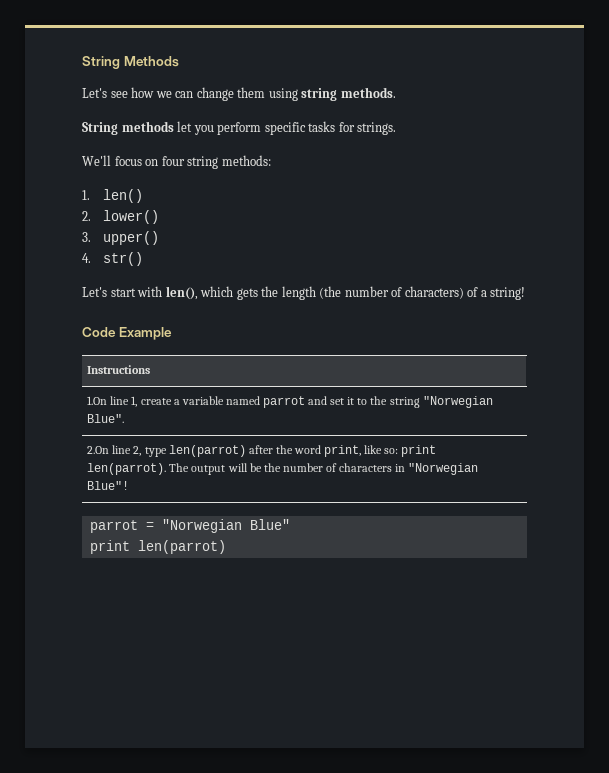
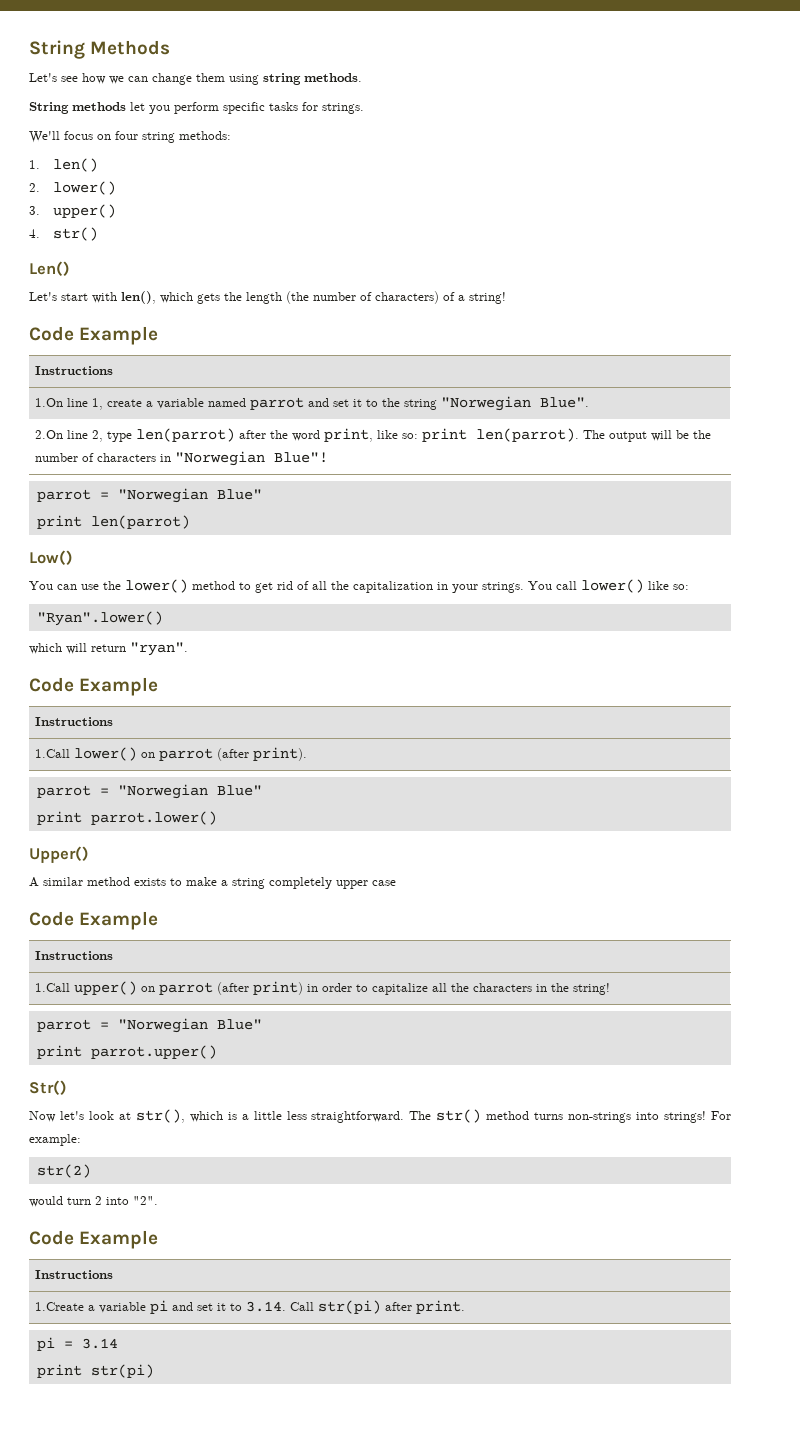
+ Len()
+ Low()
+ You can use the lower() method to get rid of all the capitalization in your strings. You call lower() like so:
+ "Ryan".lower()
+ which will return "ryan".
+ Code Example
+ Instructions
+ 1.Call lower() on parrot (after print).
+ parrot = "Norwegian Blue"
+ print parrot.lower()
+ Upper()
+ A similar method exists to make a string completely upper case
+ Code Example
+ Instructions
+ 1.Call upper() on parrot (after print) in order to capitalize all the characters in the string!
+ parrot = "Norwegian Blue"
+ print parrot.upper()
+ Str()
+ Now let's look at str(), which is a little less straightforward. The str() method turns non-strings into strings! For example:
+ str(2)
+ would turn 2 into "2".
+ Code Example
+ Instructions
+ 1.Create a variable pi and set it to 3.14. Call str(pi) after print.
+ pi = 3.14
+ print str(pi)

